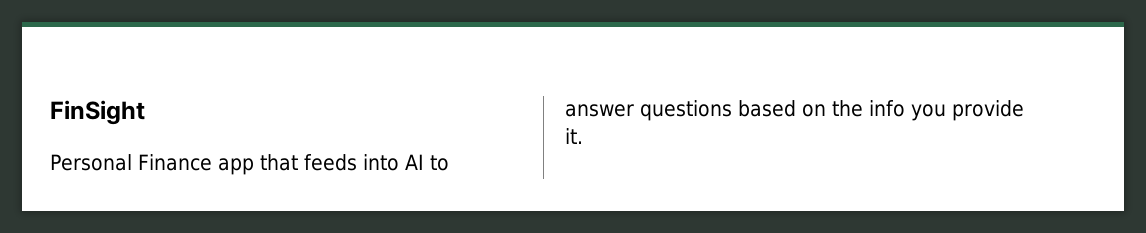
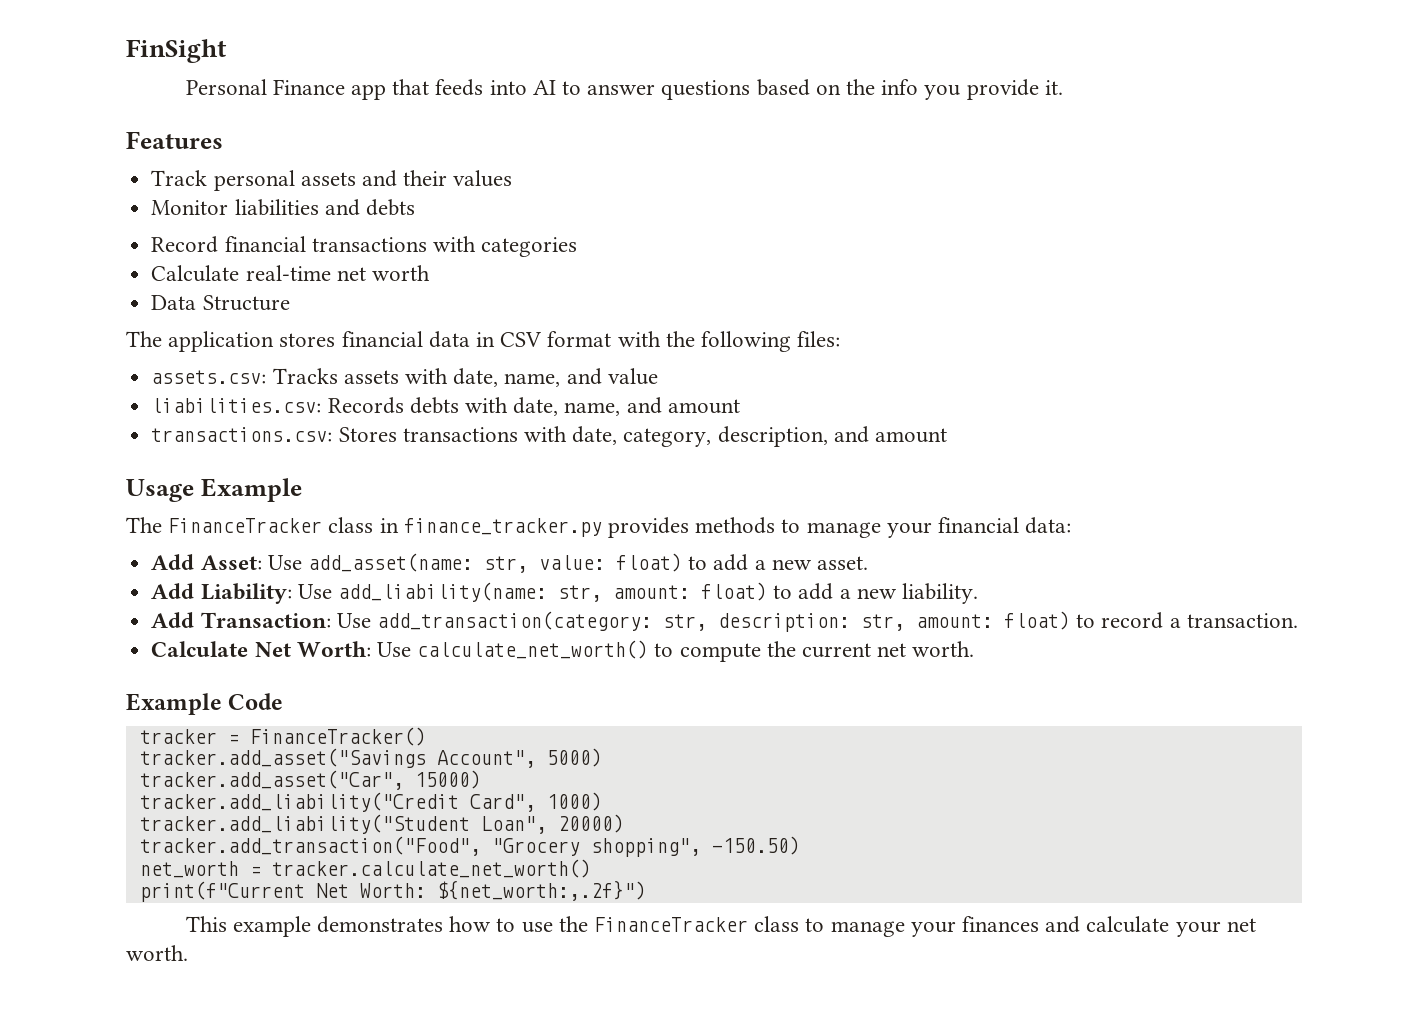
+ Features
+ Track personal assets and their values
+ Monitor liabilities and debts
+ Record financial transactions with categories
+ Calculate real-time net worth
+ Data Structure
+ The application stores financial data in CSV format with the following files:
+ assets.csv: Tracks assets with date, name, and value
+ liabilities.csv: Records debts with date, name, and amount
+ transactions.csv: Stores transactions with date, category, description, and amount
+ Usage Example
+ The FinanceTracker class in finance_tracker.py provides methods to manage your financial data:
+ Add Asset: Use add_asset(name: str, value: float) to add a new asset.
+ Add Liability: Use add_liability(name: str, amount: float) to add a new liability.
+ Add Transaction: Use add_transaction(category: str, description: str, amount: float) to record a transaction.
+ Calculate Net Worth: Use calculate_net_worth() to compute the current net worth.
+ Example Code
+ tracker = FinanceTracker()
+ tracker.add_asset("Savings Account", 5000)
+ tracker.add_asset("Car", 15000)
+ tracker.add_liability("Credit Card", 1000)
+ tracker.add_liability("Student Loan", 20000)
+ tracker.add_transaction("Food", "Grocery shopping", -150.50)
+ net_worth = tracker.calculate_net_worth()
+ print(f"Current Net Worth: ${net_worth:,.2f}")
+ This example demonstrates how to use the FinanceTracker class to manage your finances and calculate your net worth.

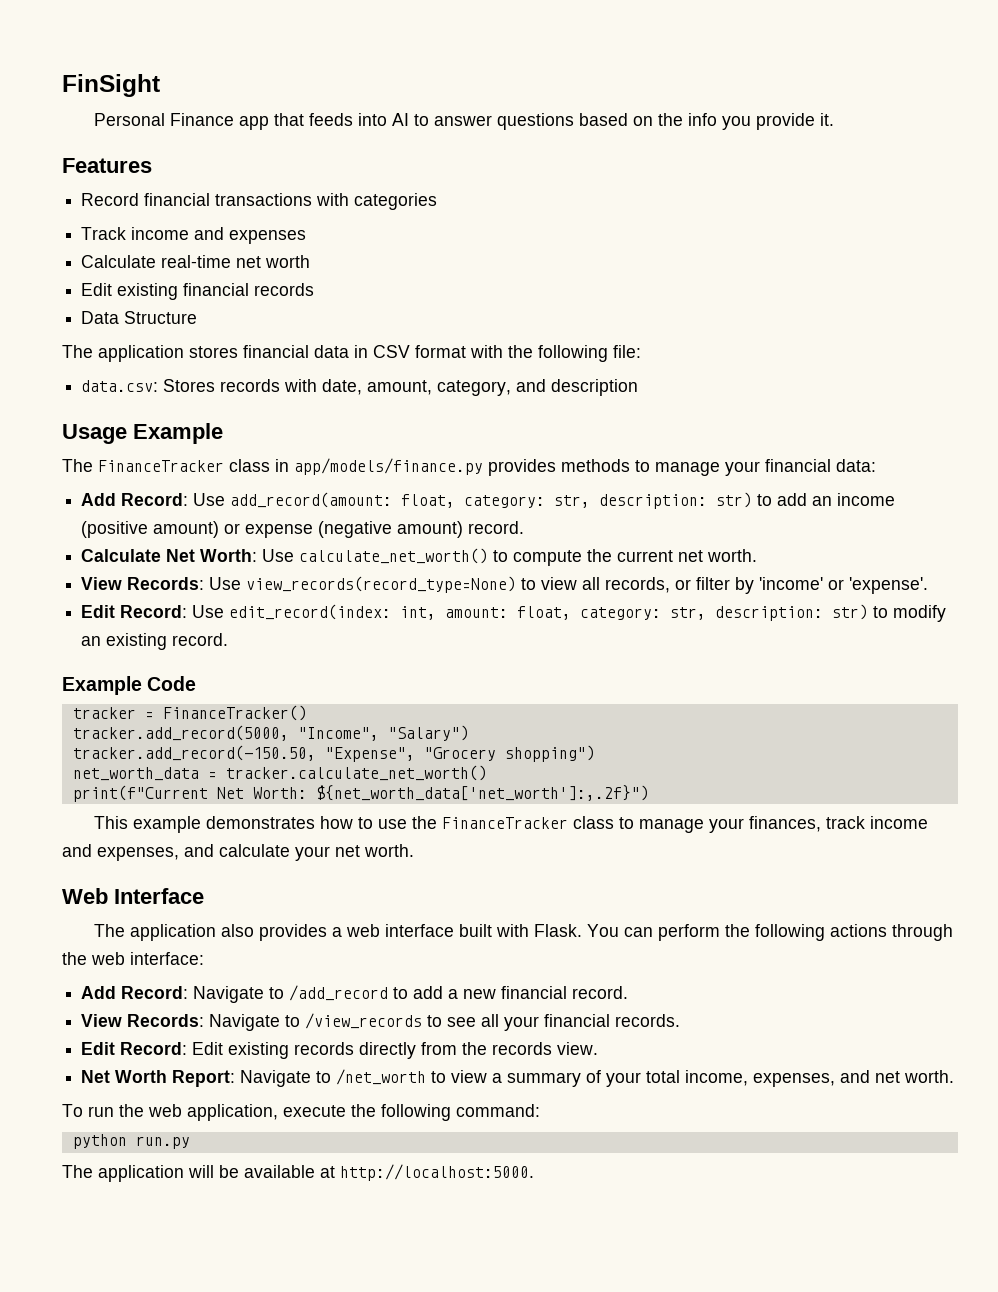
- Track personal assets and their values
- Monitor liabilities and debts
+ Track income and expenses
+ Edit existing financial records
- The application stores financial data in CSV format with the following files:
- assets.csv: Tracks assets with date, name, and value
- liabilities.csv: Records debts with date, name, and amount
- transactions.csv: Stores transactions with date, category, description, and amount
+ The application stores financial data in CSV format with the following file:
+ data.csv: Stores records with date, amount, category, and description
- The FinanceTracker class in finance_tracker.py provides methods to manage your financial data:
+ The FinanceTracker class in app/models/finance.py provides methods to manage your financial data:
- Add Asset: Use add_asset(name: str, value: float) to add a new asset.
- Add Liability: Use add_liability(name: str, amount: float) to add a new liability.
- Add Transaction: Use add_transaction(category: str, description: str, amount: float) to record a transaction.
+ Add Record: Use add_record(amount: float, category: str, description: str) to add an income (positive amount) or expense (negative amount) record.
+ View Records: Use view_records(record_type=None) to view all records, or filter by 'income' or 'expense'.
+ Edit Record: Use edit_record(index: int, amount: float, category: str, description: str) to modify an existing record.
- tracker.add_asset("Savings Account", 5000)
- tracker.add_asset("Car", 15000)
- tracker.add_liability("Credit Card", 1000)
- tracker.add_liability("Student Loan", 20000)
- tracker.add_transaction("Food", "Grocery shopping", -150.50)
- net_worth = tracker.calculate_net_worth()
+ tracker.add_record(5000, "Income", "Salary")
+ tracker.add_record(-150.50, "Expense", "Grocery shopping")
+ net_worth_data = tracker.calculate_net_worth()
- print(f"Current Net Worth: ${net_worth:,.2f}")
+ print(f"Current Net Worth: ${net_worth_data['net_worth']:,.2f}")
- This example demonstrates how to use the FinanceTracker class to manage your finances and calculate your net worth.
+ This example demonstrates how to use the FinanceTracker class to manage your finances, track income and expenses, and calculate your net worth.
+ Web Interface
+ The application also provides a web interface built with Flask. You can perform the following actions through the web interface:
+ Add Record: Navigate to /add_record to add a new financial record.
+ View Records: Navigate to /view_records to see all your financial records.
+ Edit Record: Edit existing records directly from the records view.
+ Net Worth Report: Navigate to /net_worth to view a summary of your total income, expenses, and net worth.
+ To run the web application, execute the following command:
+ python run.py
+ The application will be available at http://localhost:5000.

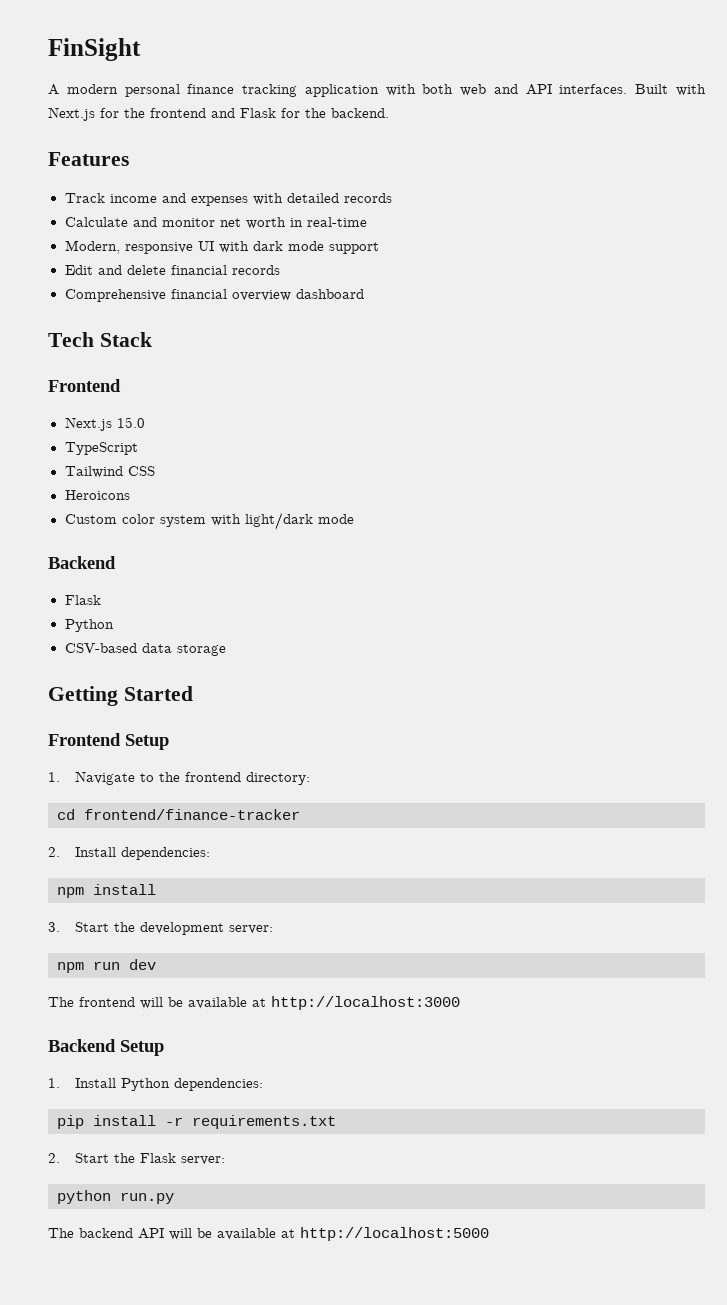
- Personal Finance app that feeds into AI to answer questions based on the info you provide it.
+ A modern personal finance tracking application with both web and API interfaces. Built with Next.js for the frontend and Flask for the backend.
  Features
- Record financial transactions with categories
- Track income and expenses
- Calculate real-time net worth
- Edit existing financial records
+ Track income and expenses with detailed records
+ Calculate and monitor net worth in real-time
+ Modern, responsive UI with dark mode support
+ Edit and delete financial records
- Data Structure
- The application stores financial data in CSV format with the following file:
- data.csv: Stores records with date, amount, category, and description
- Usage Example
- The FinanceTracker class in app/models/finance.py provides methods to manage your financial data:
- Add Record: Use add_record(amount: float, category: str, description: str) to add an income (positive amount) or expense (negative amount) record.
- Calculate Net Worth: Use calculate_net_worth() to compute the current net worth.
- View Records: Use view_records(record_type=None) to view all records, or filter by 'income' or 'expense'.
- Edit Record: Use edit_record(index: int, amount: float, category: str, description: str) to modify an existing record.
- Example Code
- tracker = FinanceTracker()
- tracker.add_record(5000, "Income", "Salary")
- tracker.add_record(-150.50, "Expense", "Grocery shopping")
- net_worth_data = tracker.calculate_net_worth()
- print(f"Current Net Worth: ${net_worth_data['net_worth']:,.2f}")
- This example demonstrates how to use the FinanceTracker class to manage your finances, track income and expenses, and calculate your net worth.
- Web Interface
- The application also provides a web interface built with Flask. You can perform the following actions through the web interface:
- Add Record: Navigate to /add_record to add a new financial record.
- View Records: Navigate to /view_records to see all your financial records.
- Edit Record: Edit existing records directly from the records view.
- Net Worth Report: Navigate to /net_worth to view a summary of your total income, expenses, and net worth.
- To run the web application, execute the following command:
+ Comprehensive financial overview dashboard
+ Tech Stack
+ Frontend
+ Next.js 15.0
+ TypeScript
+ Tailwind CSS
+ Heroicons
+ Custom color system with light/dark mode
+ Backend
+ Flask
+ Python
+ CSV-based data storage
+ Getting Started
+ Frontend Setup
+ 1. Navigate to the frontend directory:
+ cd frontend/finance-tracker
+ 2. Install dependencies:
+ npm install
+ 3. Start the development server:
+ npm run dev
+ The frontend will be available at http://localhost:3000
+ Backend Setup
+ 1. Install Python dependencies:
+ pip install -r requirements.txt
+ 2. Start the Flask server:
- The application will be available at http://localhost:5000.
+ The backend API will be available at http://localhost:5000

